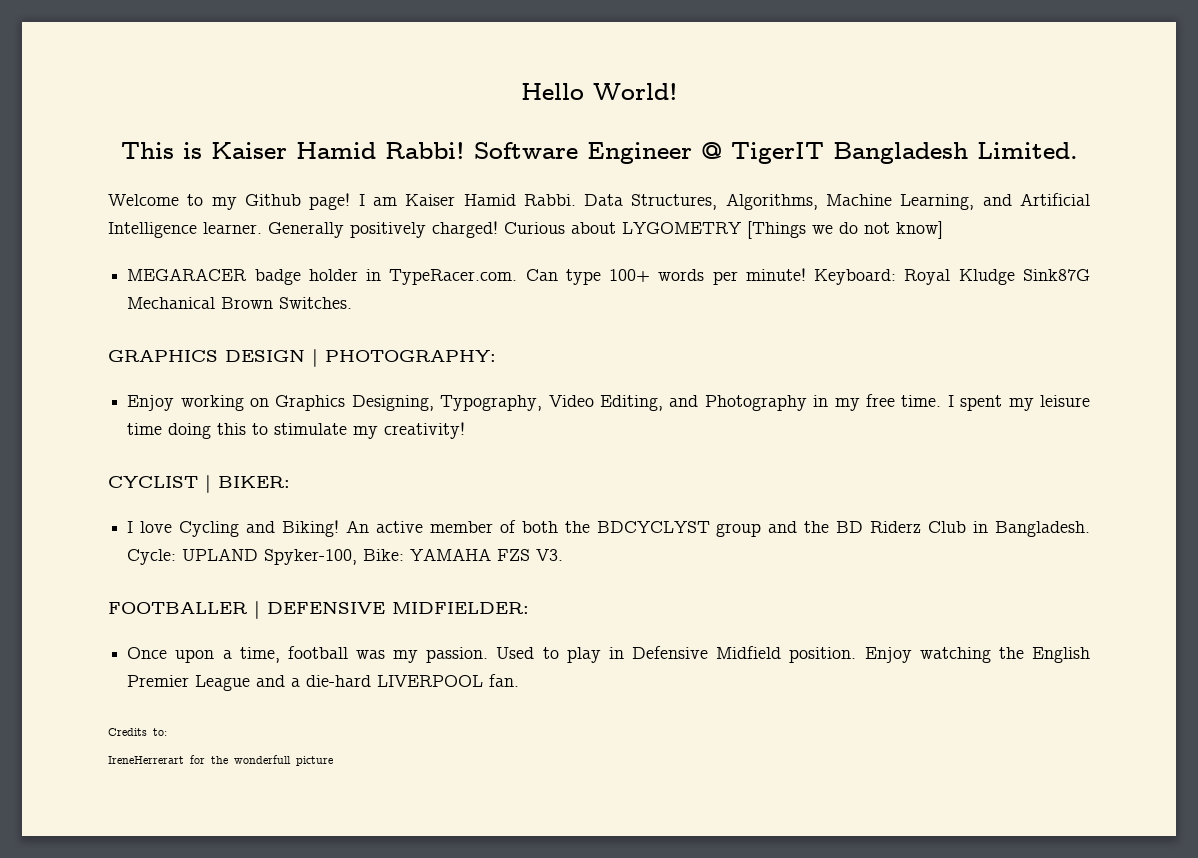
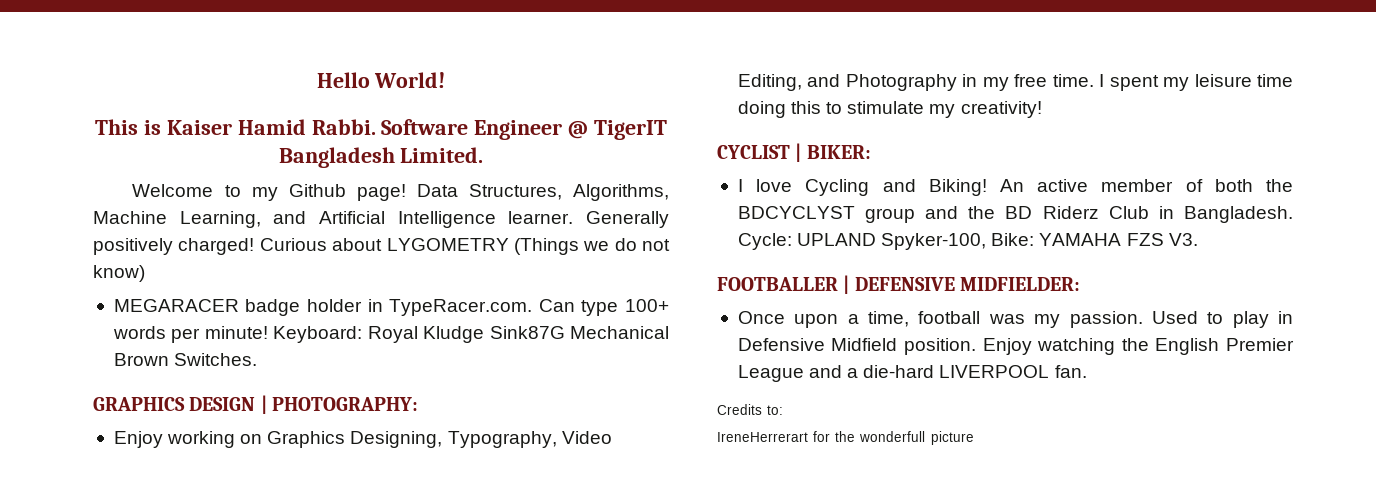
- This is Kaiser Hamid Rabbi!
+ This is Kaiser Hamid Rabbi.
- I am Kaiser Hamid Rabbi.
- Curious about LYGOMETRY [Things we do not know]
+ Curious about LYGOMETRY (Things we do not know)

